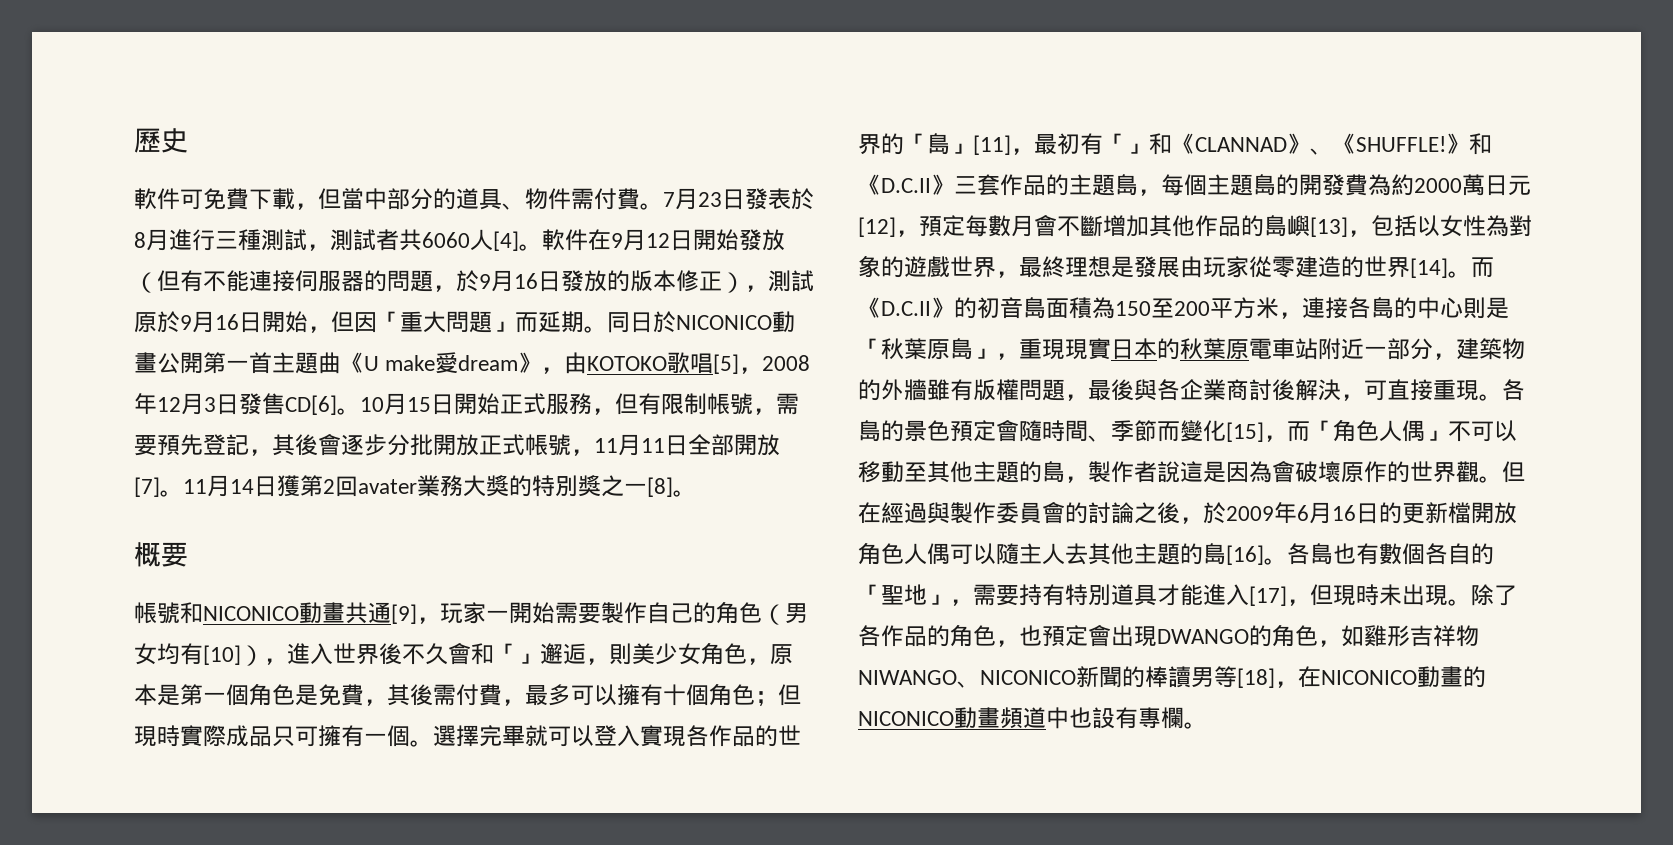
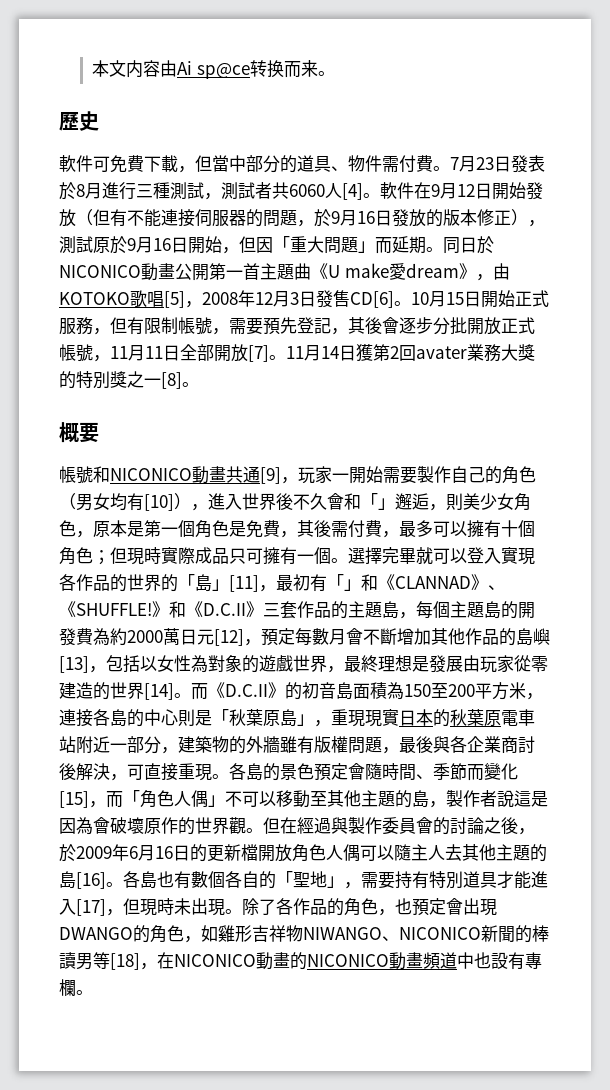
+ 本文内容由Ai sp@ce转换而来。

